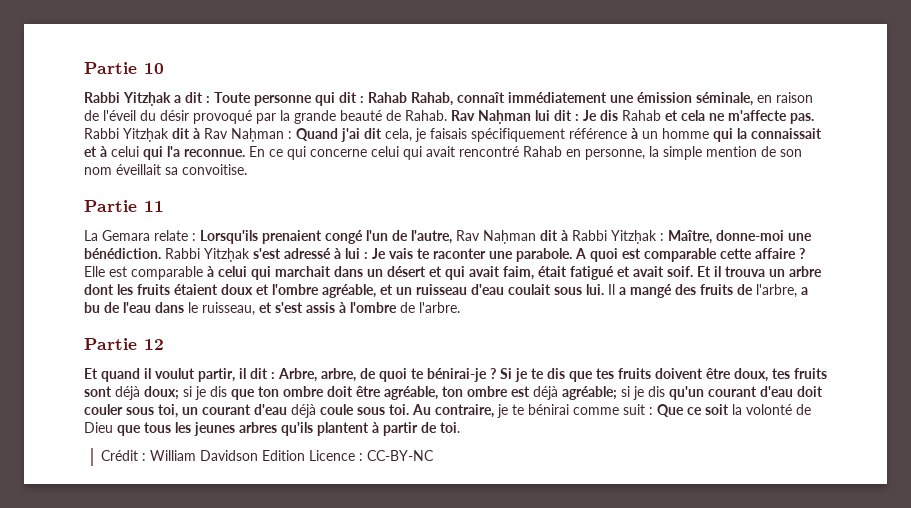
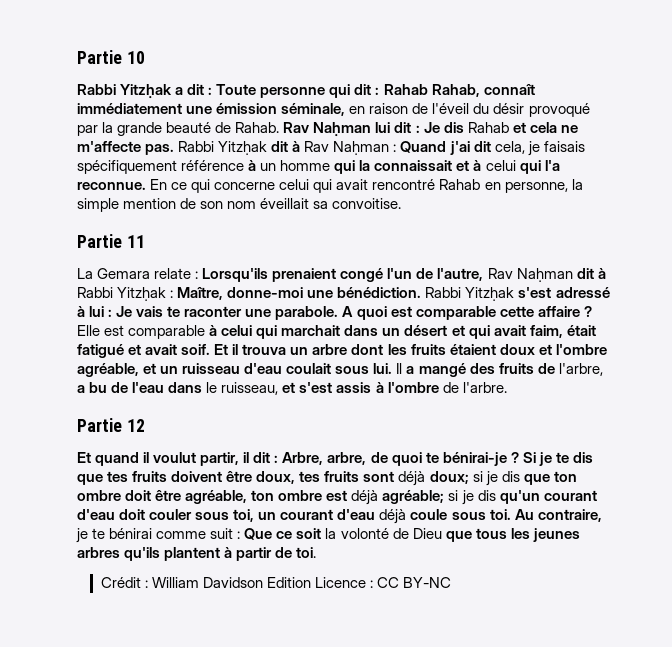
- Crédit : William Davidson Edition Licence : CC-BY-NC
+ Crédit : William Davidson Edition Licence : CC BY-NC

